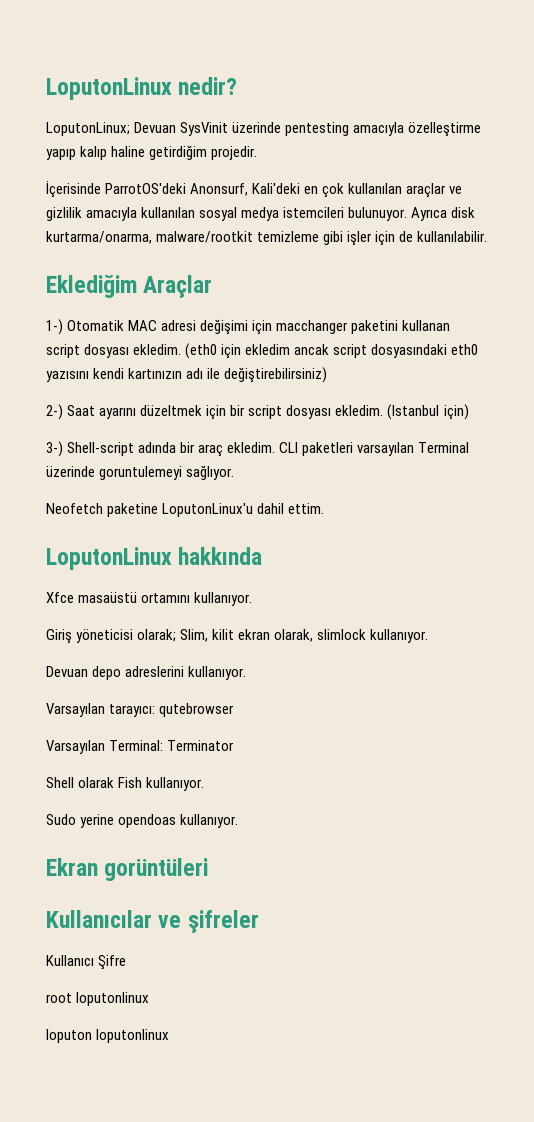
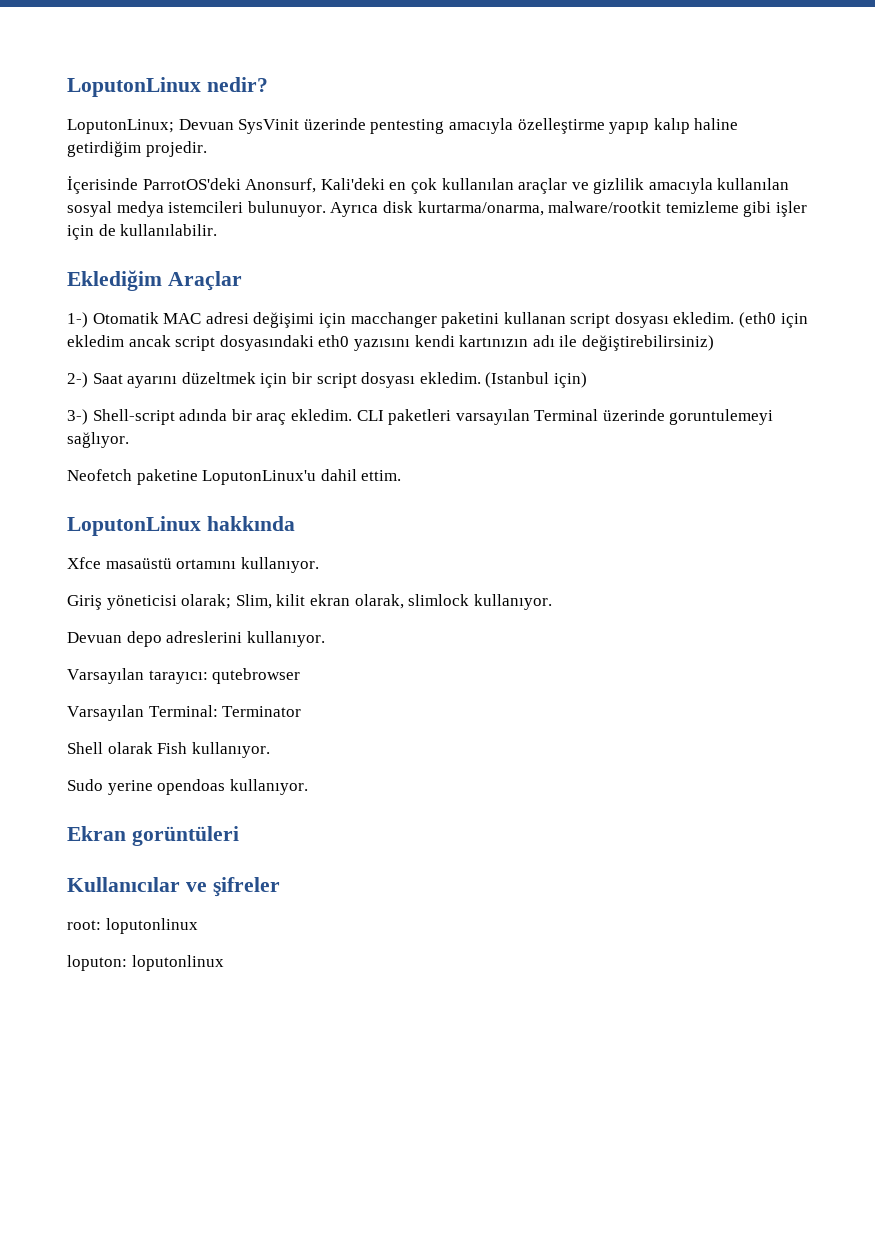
- Kullanıcı Şifre
- root loputonlinux
+ root: loputonlinux
- loputon loputonlinux
+ loputon: loputonlinux

